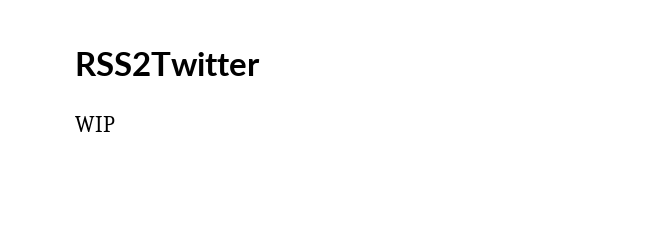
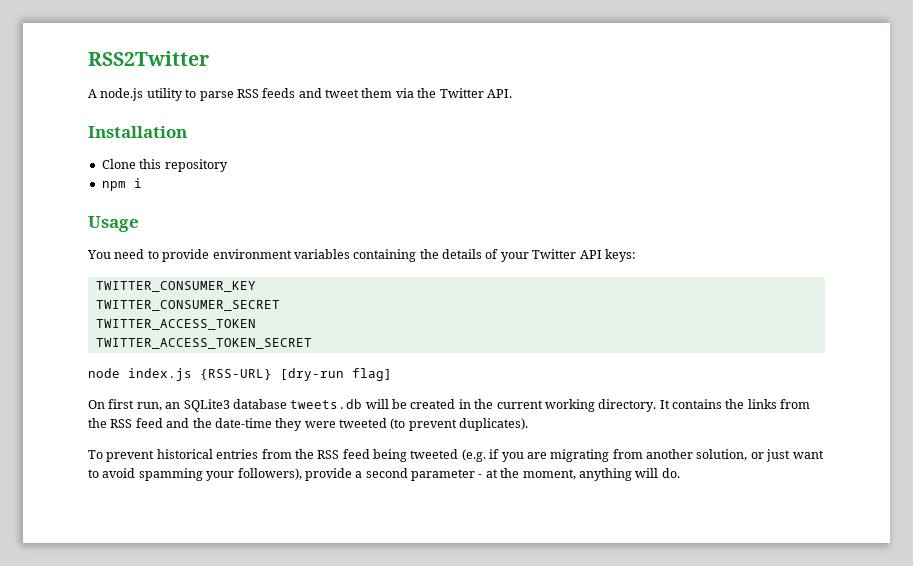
- WIP
+ A node.js utility to parse RSS feeds and tweet them via the Twitter API.
+ Installation
+ Clone this repository
+ npm i
+ Usage
+ You need to provide environment variables containing the details of your Twitter API keys:
+ TWITTER_CONSUMER_KEY
+ TWITTER_CONSUMER_SECRET
+ TWITTER_ACCESS_TOKEN
+ TWITTER_ACCESS_TOKEN_SECRET
+ node index.js {RSS-URL} [dry-run flag]
+ On first run, an SQLite3 database tweets.db will be created in the current working directory. It contains the links from the RSS feed and the date-time they were tweeted (to prevent duplicates).
+ To prevent historical entries from the RSS feed being tweeted (e.g. if you are migrating from another solution, or just want to avoid spamming your followers), provide a second parameter - at the moment, anything will do.

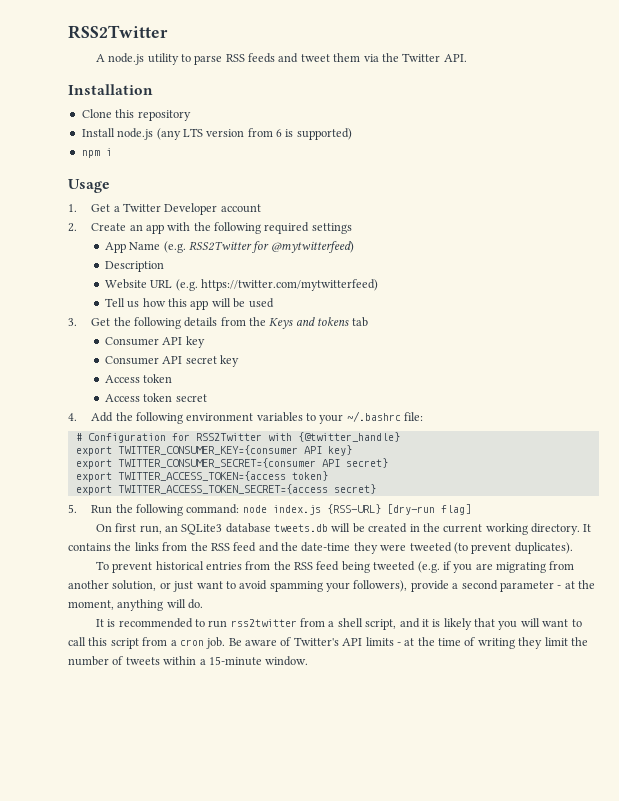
+ Install node.js (any LTS version from 6 is supported)
  npm i
  Usage
- You need to provide environment variables containing the details of your Twitter API keys:
- TWITTER_CONSUMER_KEY
- TWITTER_CONSUMER_SECRET
- TWITTER_ACCESS_TOKEN
- TWITTER_ACCESS_TOKEN_SECRET
- node index.js {RSS-URL} [dry-run flag]
+ 1. Get a Twitter Developer account
+ 2. Create an app with the following required settings
+ App Name (e.g. RSS2Twitter for @mytwitterfeed)
+ Description
+ Website URL (e.g. https://twitter.com/mytwitterfeed)
+ Tell us how this app will be used
+ 3. Get the following details from the Keys and tokens tab
+ Consumer API key
+ Consumer API secret key
+ Access token
+ Access token secret
+ 4. Add the following environment variables to your ~/.bashrc file:
+ # Configuration for RSS2Twitter with {@twitter_handle}
+ export TWITTER_CONSUMER_KEY={consumer API key}
+ export TWITTER_CONSUMER_SECRET={consumer API secret}
+ export TWITTER_ACCESS_TOKEN={access token}
+ export TWITTER_ACCESS_TOKEN_SECRET={access secret}
+ 5. Run the following command: node index.js {RSS-URL} [dry-run flag]
+ It is recommended to run rss2twitter from a shell script, and it is likely that you will want to call this script from a cron job. Be aware of Twitter's API limits - at the time of writing they limit the number of tweets within a 15-minute window.

